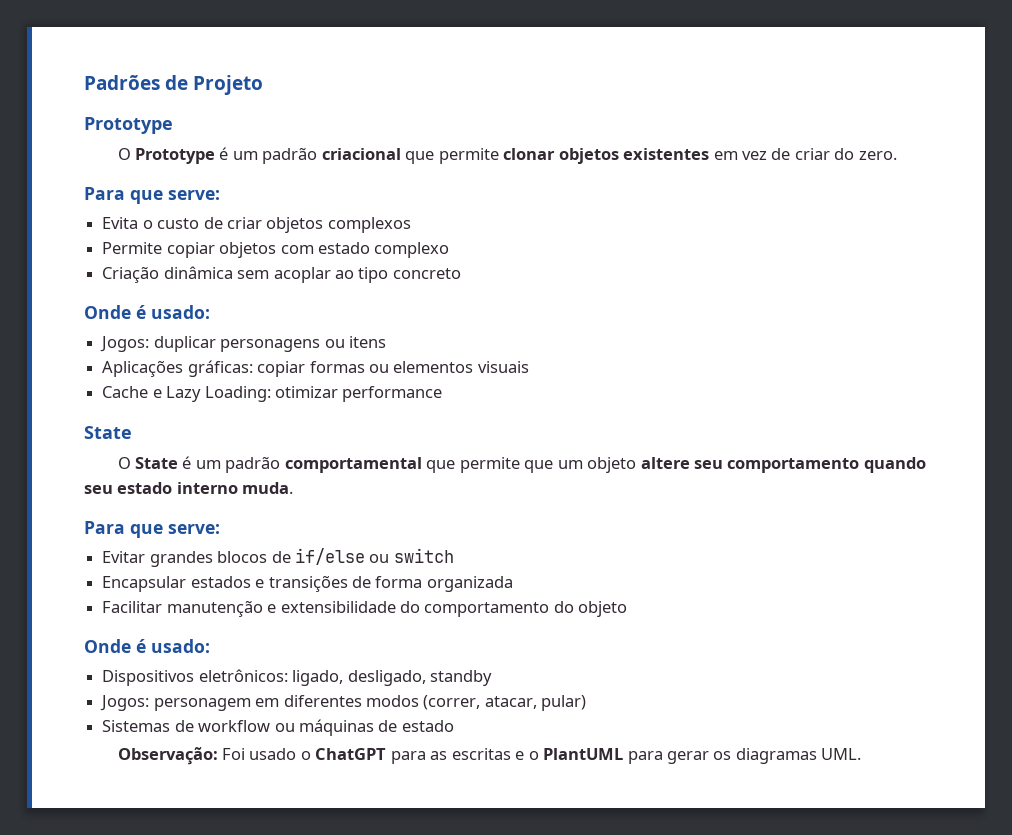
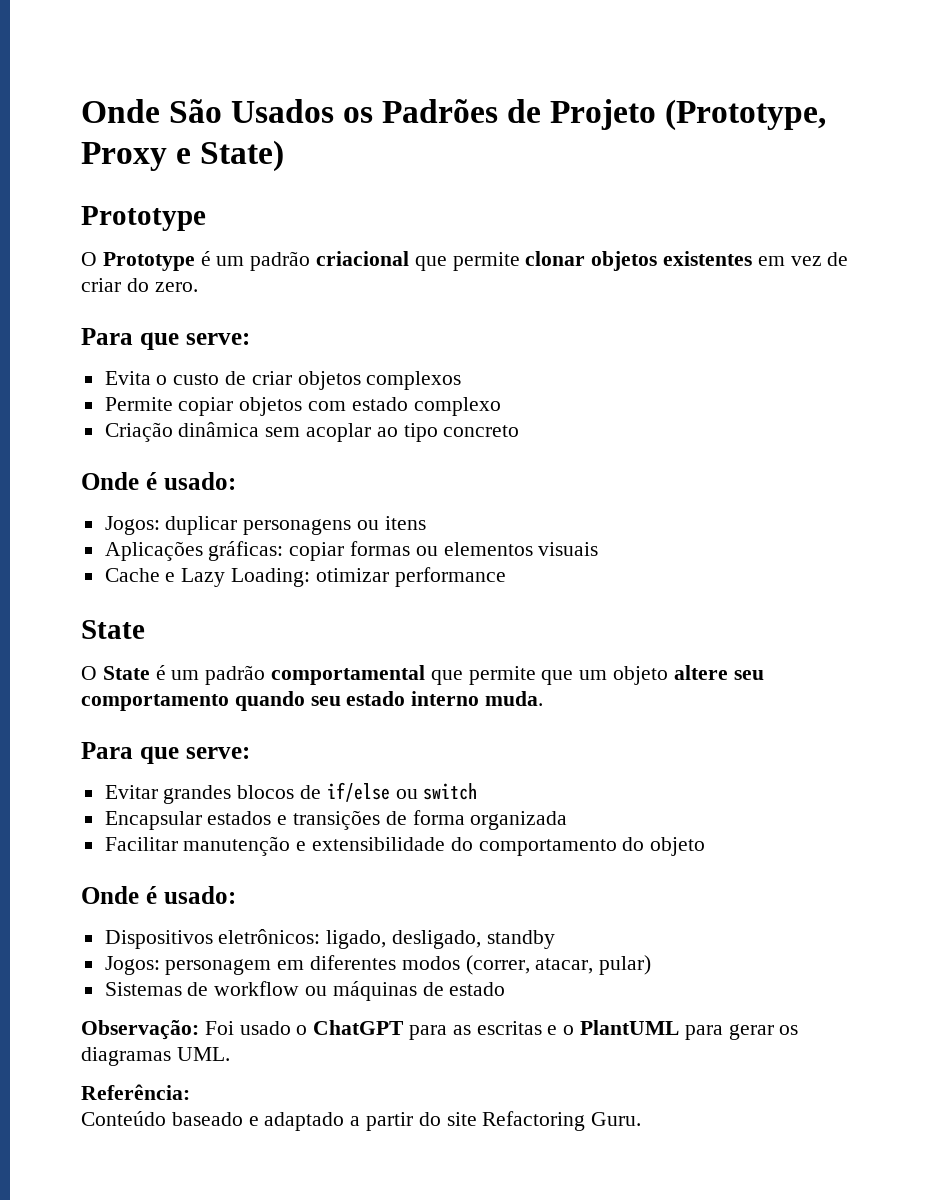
- Padrões de Projeto
+ Onde São Usados os Padrões de Projeto (Prototype, Proxy e State)
+ Referência:
+ Conteúdo baseado e adaptado a partir do site Refactoring Guru.

